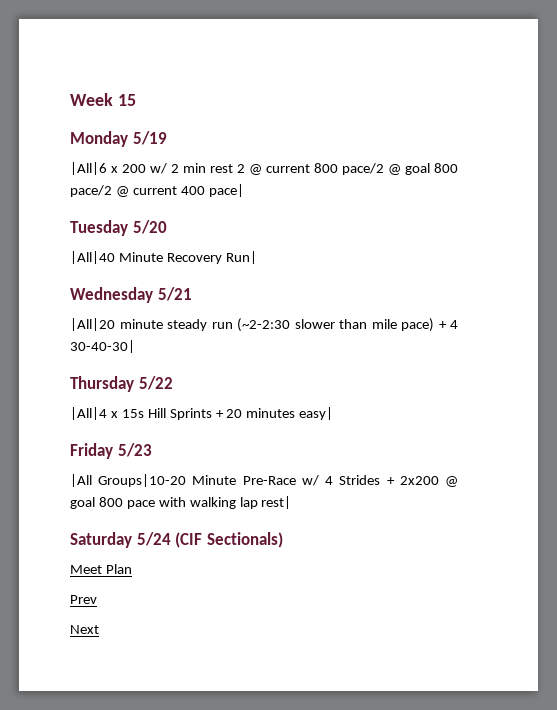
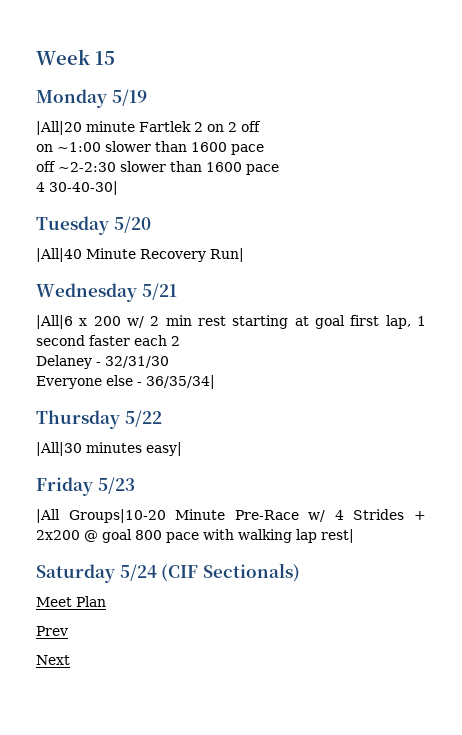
- |All|6 x 200 w/ 2 min rest 2 @ current 800 pace/2 @ goal 800 pace/2 @ current 400 pace|
+ |All|20 minute Fartlek 2 on 2 off
+ on ~1:00 slower than 1600 pace
+ off ~2-2:30 slower than 1600 pace
+ 4 30-40-30|
- |All|20 minute steady run (~2-2:30 slower than mile pace) + 4 30-40-30|
+ |All|6 x 200 w/ 2 min rest starting at goal first lap, 1 second faster each 2
+ Delaney - 32/31/30
+ Everyone else - 36/35/34|
  Thursday 5/22
- |All|4 x 15s Hill Sprints + 20 minutes easy|
+ |All|30 minutes easy|

